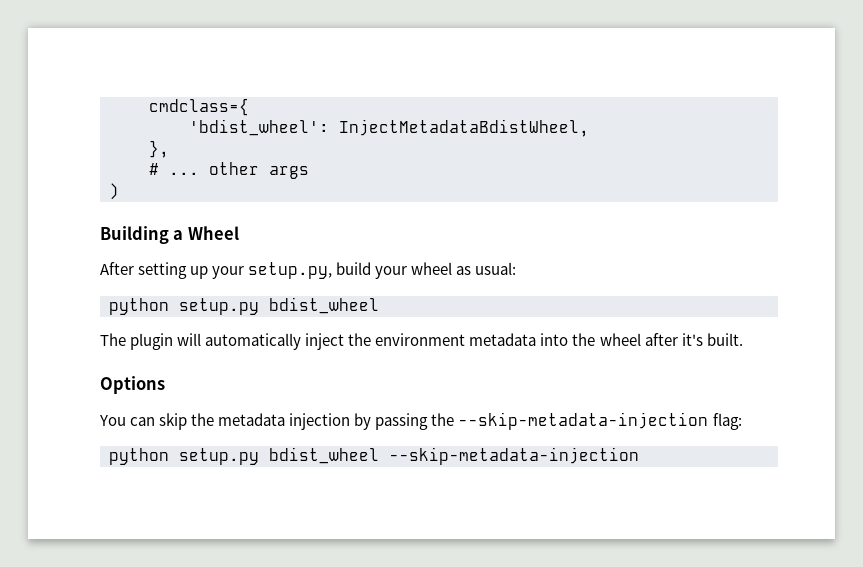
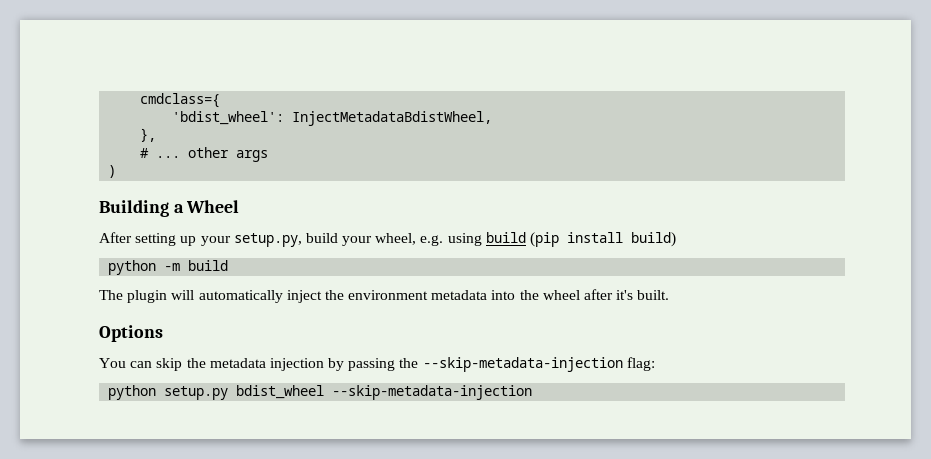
- After setting up your setup.py, build your wheel as usual:
- python setup.py bdist_wheel
+ After setting up your setup.py, build your wheel, e.g. using build (pip install build)
+ python -m build

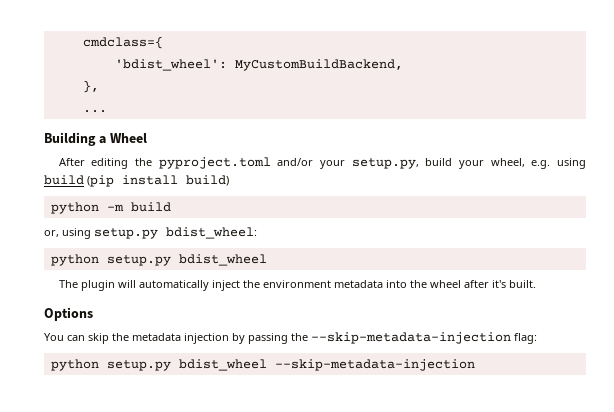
- 'bdist_wheel': InjectMetadataBdistWheel,
+ 'bdist_wheel': MyCustomBuildBackend,
- # ... other args
- )
+ ...
- After setting up your setup.py, build your wheel, e.g. using build (pip install build)
+ After editing the pyproject.toml and/or your setup.py, build your wheel, e.g. using build (pip install build)
+ or, using setup.py bdist_wheel:
+ python setup.py bdist_wheel

